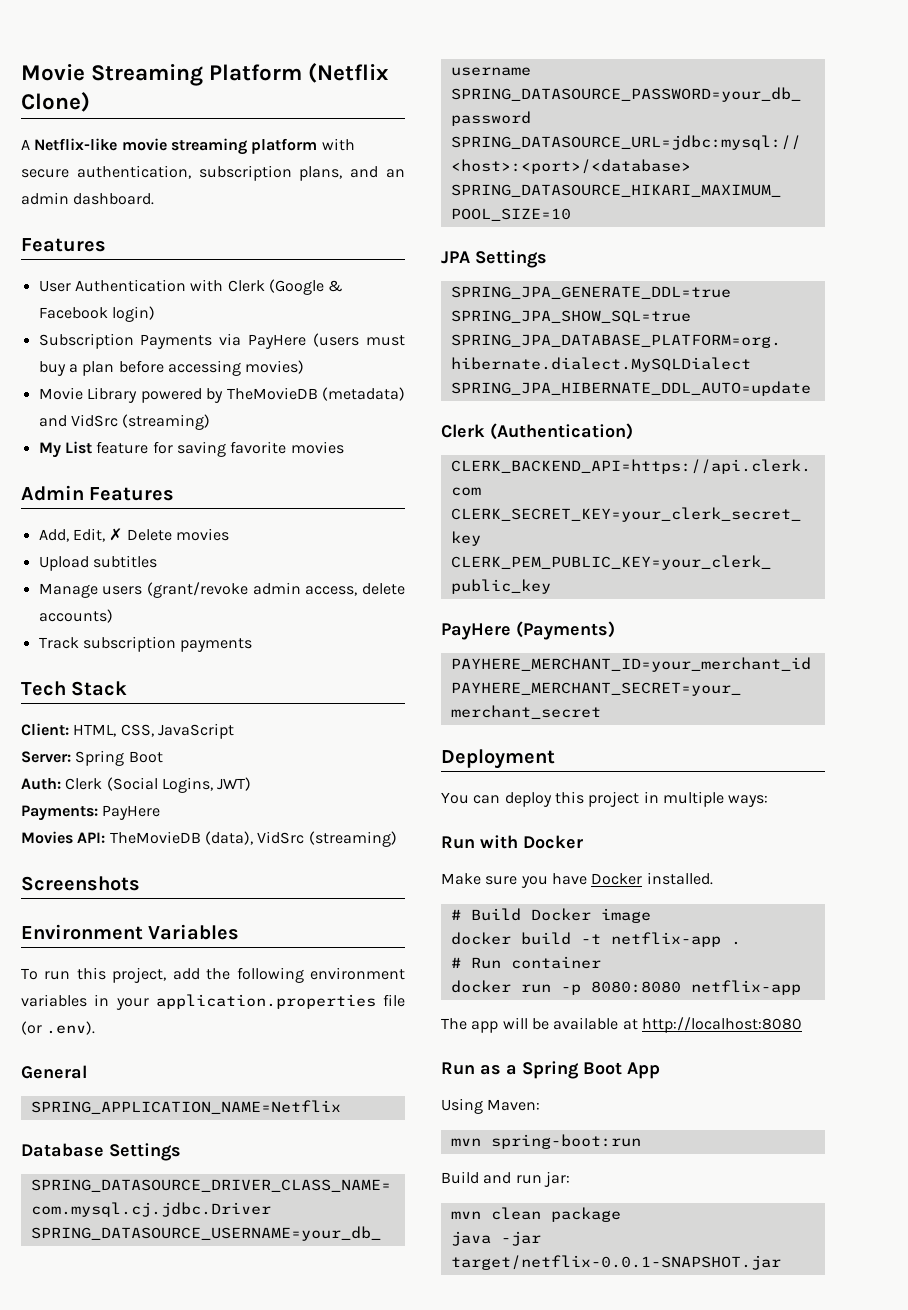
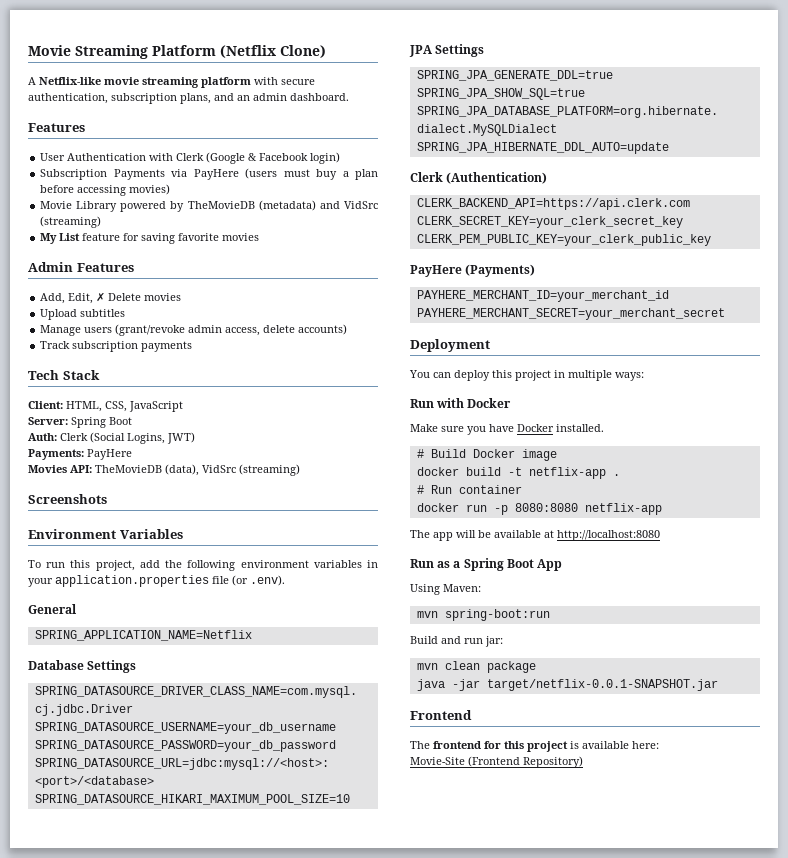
+ Frontend
+ The frontend for this project is available here:
+ Movie-Site (Frontend Repository)

